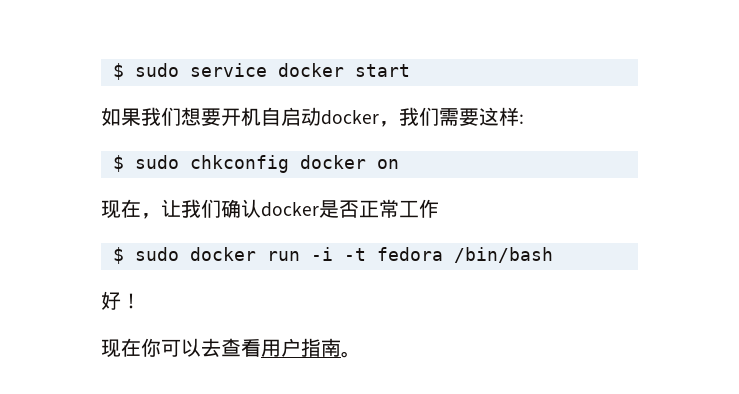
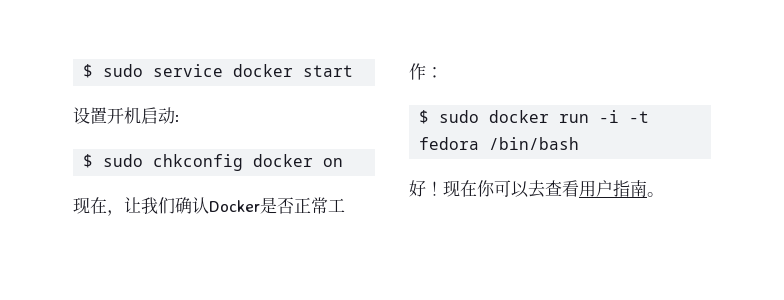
- 如果我们想要开机自启动docker，我们需要这样:
+ 设置开机启动:
- 现在，让我们确认docker是否正常工作
+ 现在，让我们确认Docker是否正常工作：
- 好！
- 现在你可以去查看用户指南。
+ 好！现在你可以去查看用户指南。

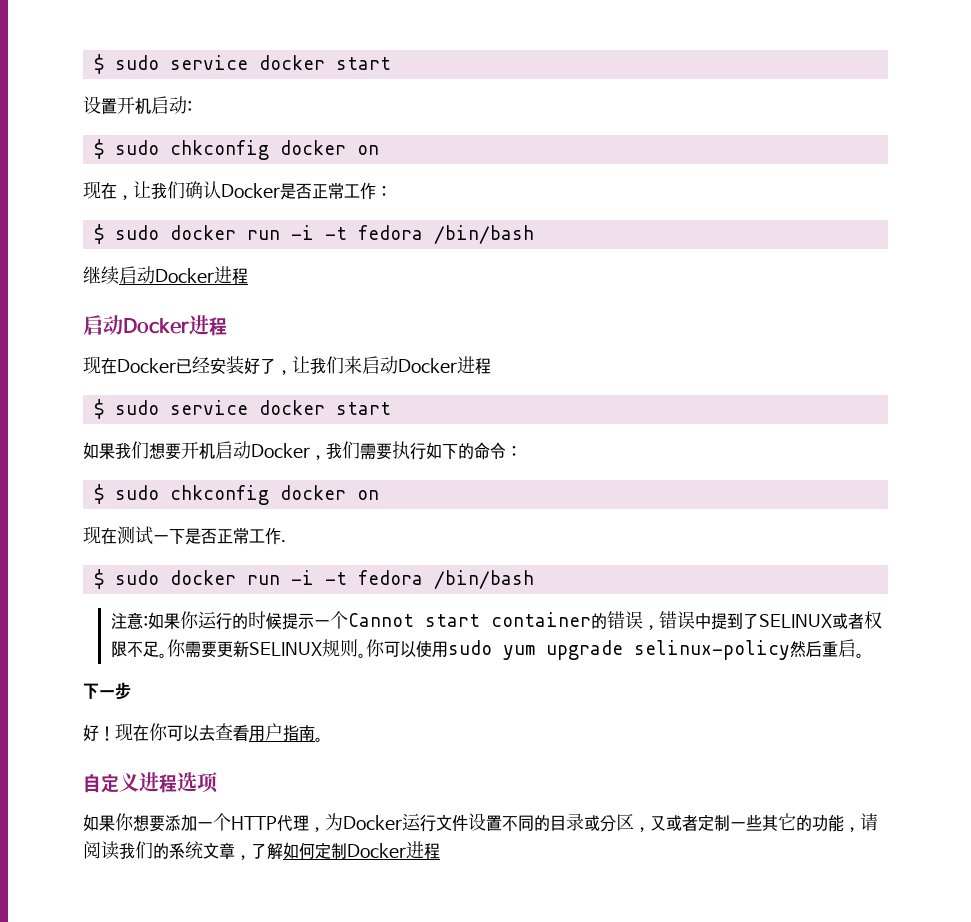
+ 继续启动Docker进程
+ 启动Docker进程
+ 现在Docker已经安装好了，让我们来启动Docker进程
+ $ sudo service docker start
+ 如果我们想要开机启动Docker，我们需要执行如下的命令：
+ $ sudo chkconfig docker on
+ 现在测试一下是否正常工作.
+ $ sudo docker run -i -t fedora /bin/bash
+ 注意:如果你运行的时候提示一个Cannot start container的错误，错误中提到了SELINUX或者权限不足。你需要更新SELINUX规则。你可以使用sudo yum upgrade selinux-policy然后重启。
+ 下一步
+ 自定义进程选项
+ 如果你想要添加一个HTTP代理，为Docker运行文件设置不同的目录或分区，又或者定制一些其它的功能，请阅读我们的系统文章，了解如何定制Docker进程

